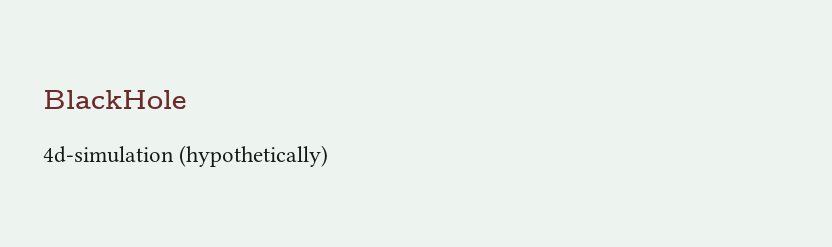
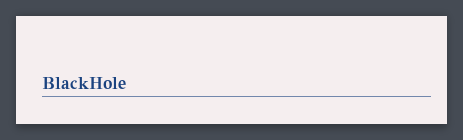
- 4d-simulation (hypothetically)

